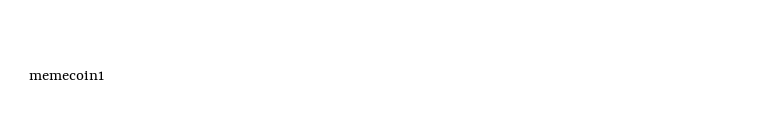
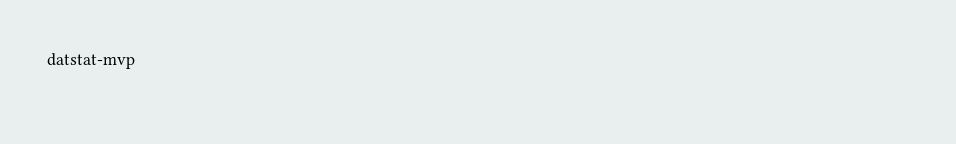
- memecoin1
+ datstat-mvp

